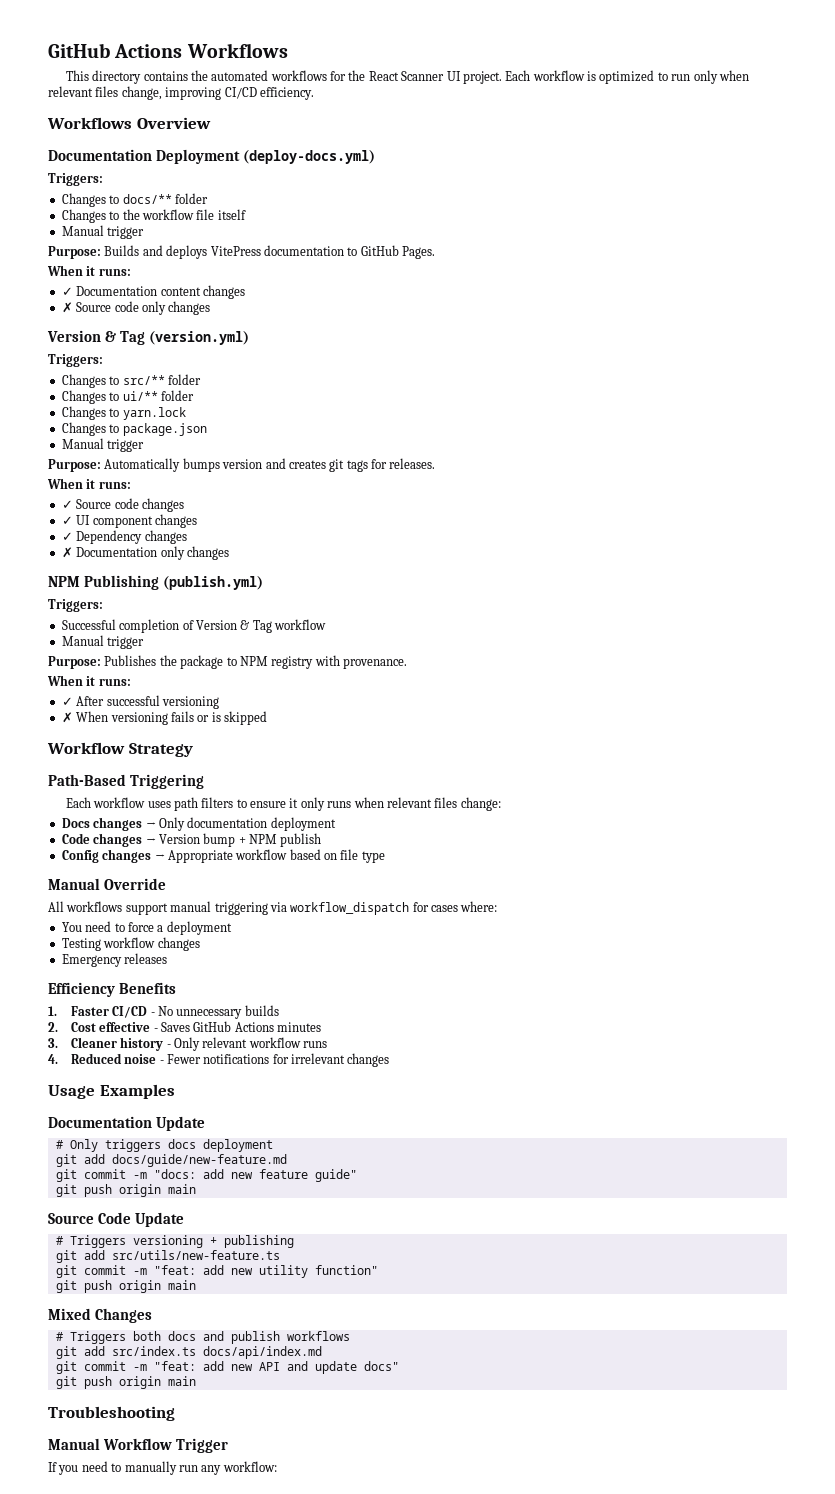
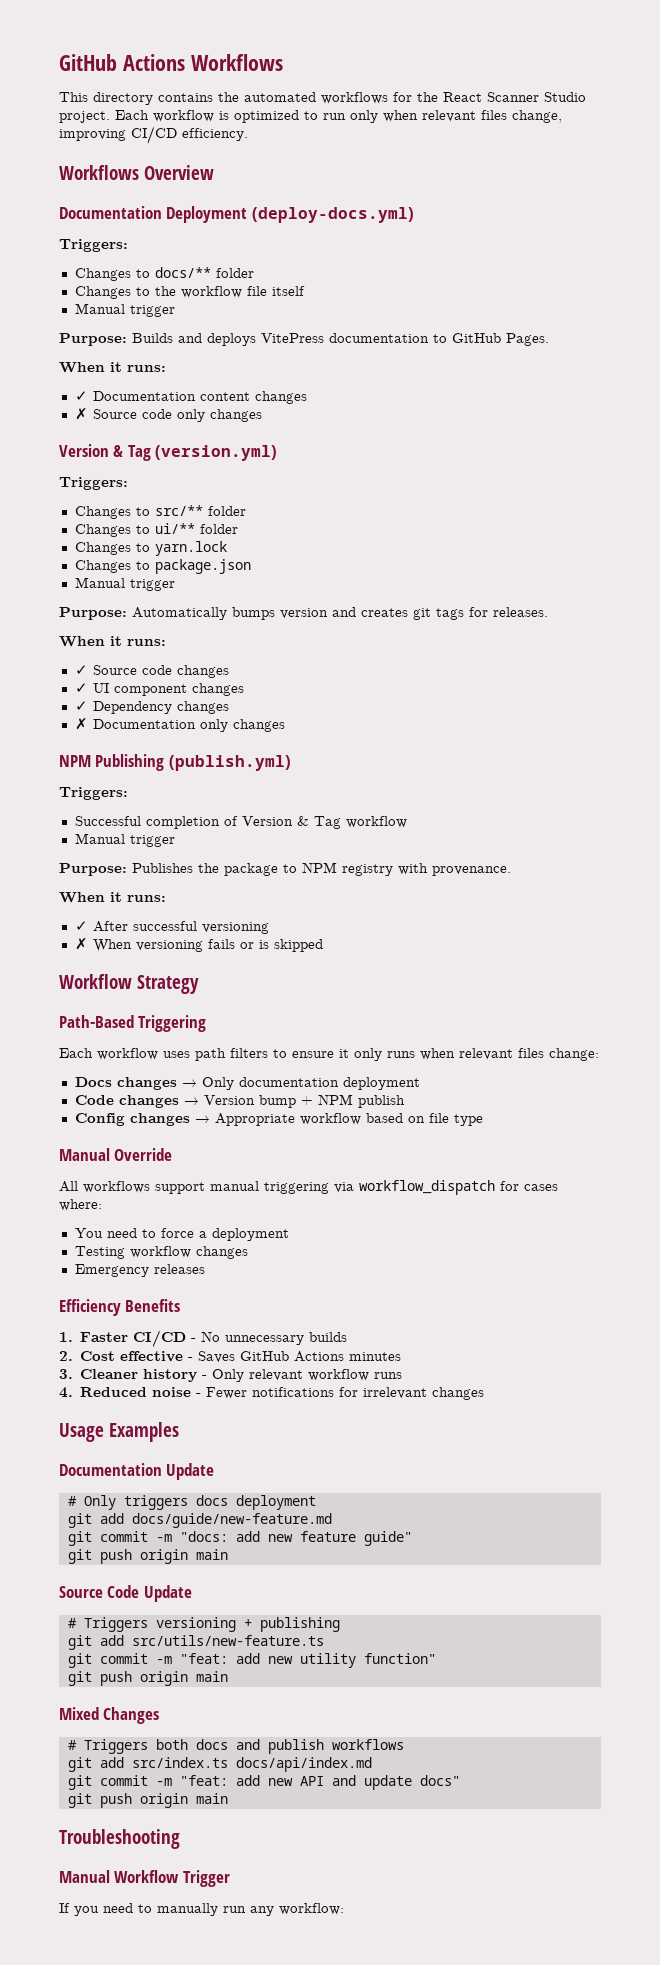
- This directory contains the automated workflows for the React Scanner UI project.
+ This directory contains the automated workflows for the React Scanner Studio project.

